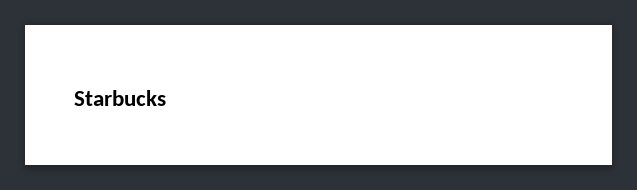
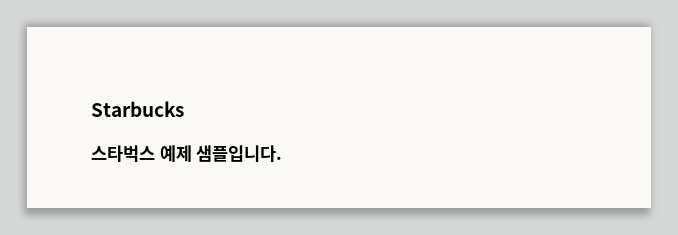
+ 스타벅스 예제 샘플입니다.

